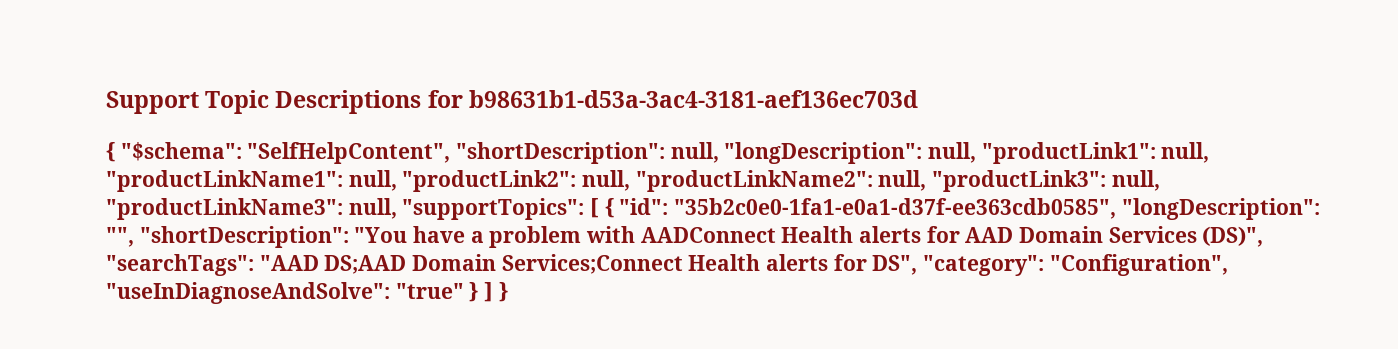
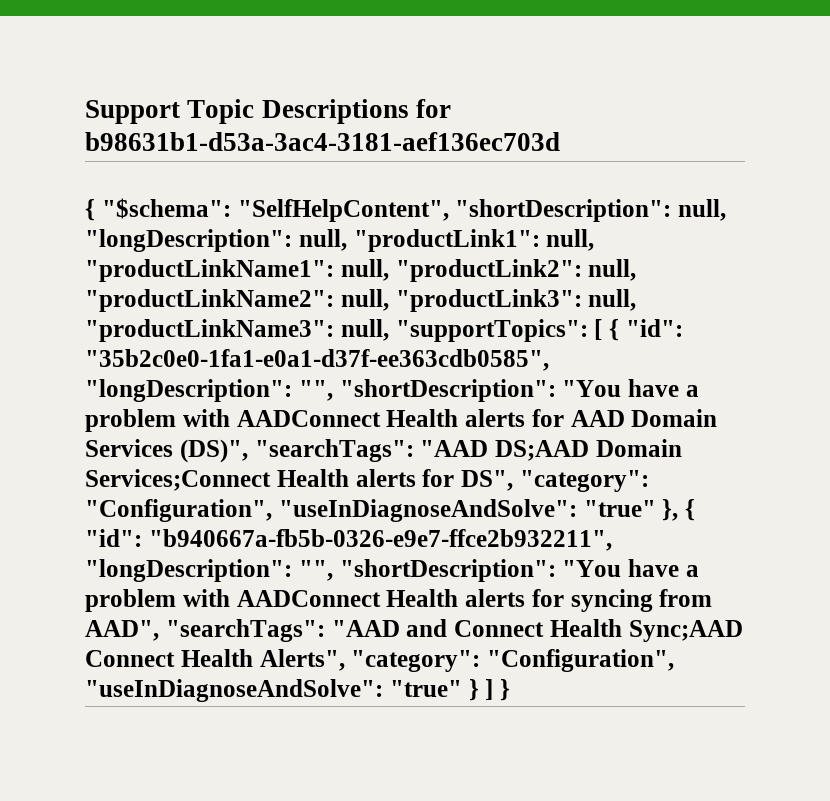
- { "$schema": "SelfHelpContent", "shortDescription": null, "longDescription": null, "productLink1": null, "productLinkName1": null, "productLink2": null, "productLinkName2": null, "productLink3": null, "productLinkName3": null, "supportTopics": [ { "id": "35b2c0e0-1fa1-e0a1-d37f-ee363cdb0585", "longDescription": "", "shortDescription": "You have a problem with AADConnect Health alerts for AAD Domain Services (DS)", "searchTags": "AAD DS;AAD Domain Services;Connect Health alerts for DS", "category": "Configuration", "useInDiagnoseAndSolve": "true" } ] }
+ { "$schema": "SelfHelpContent", "shortDescription": null, "longDescription": null, "productLink1": null, "productLinkName1": null, "productLink2": null, "productLinkName2": null, "productLink3": null, "productLinkName3": null, "supportTopics": [ { "id": "35b2c0e0-1fa1-e0a1-d37f-ee363cdb0585", "longDescription": "", "shortDescription": "You have a problem with AADConnect Health alerts for AAD Domain Services (DS)", "searchTags": "AAD DS;AAD Domain Services;Connect Health alerts for DS", "category": "Configuration", "useInDiagnoseAndSolve": "true" }, { "id": "b940667a-fb5b-0326-e9e7-ffce2b932211", "longDescription": "", "shortDescription": "You have a problem with AADConnect Health alerts for syncing from AAD", "searchTags": "AAD and Connect Health Sync;AAD Connect Health Alerts", "category": "Configuration", "useInDiagnoseAndSolve": "true" } ] }

